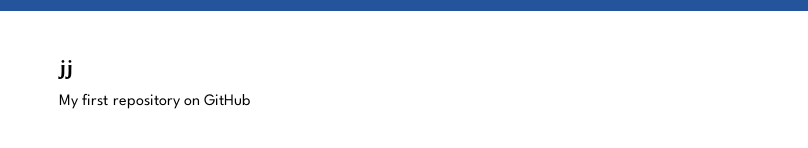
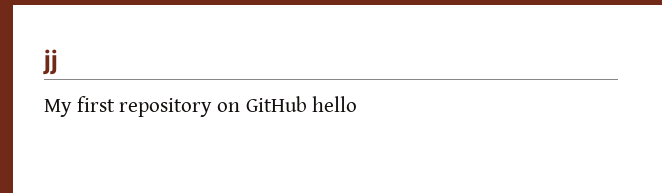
- My first repository on GitHub
+ My first repository on GitHub hello

